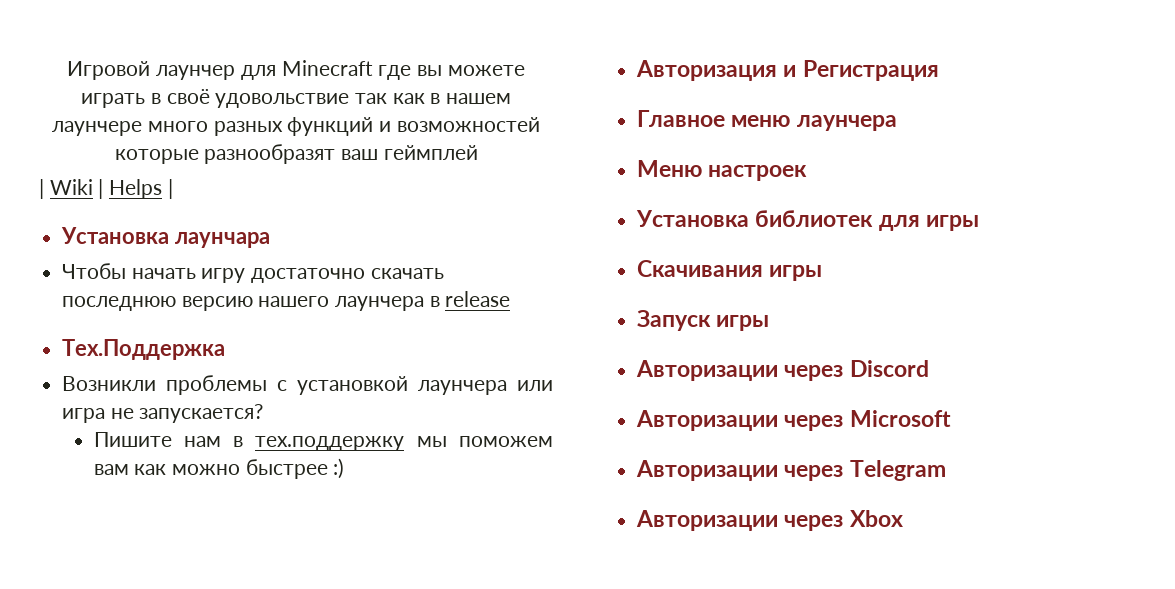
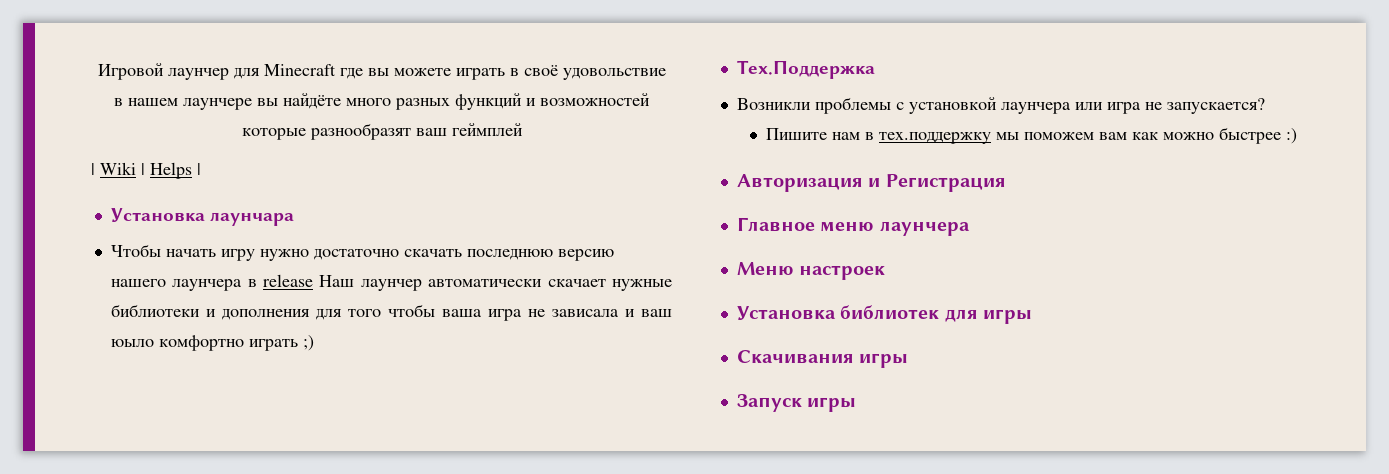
- Игровой лаунчер для Minecraft где вы можете играть в своё удовольствие так как в нашем лаунчере много разных функций и возможностей которые разнообразят ваш геймплей
+ Игровой лаунчер для Minecraft где вы можете играть в своё удовольствие в нашем лаунчере вы найдёте много разных функций и возможностей которые разнообразят ваш геймплей
- Чтобы начать игру достаточно скачать последнюю версию нашего лаунчера в release
+ Чтобы начать игру нужно достаточно скачать последнюю версию нашего лаунчера в release Наш лаунчер автоматически скачает нужные библиотеки и дополнения для того чтобы ваша игра не зависала и ваш юыло комфортно играть ;)
- Авторизации через Discord
- Авторизации через Microsoft
- Авторизации через Telegram
- Авторизации через Xbox

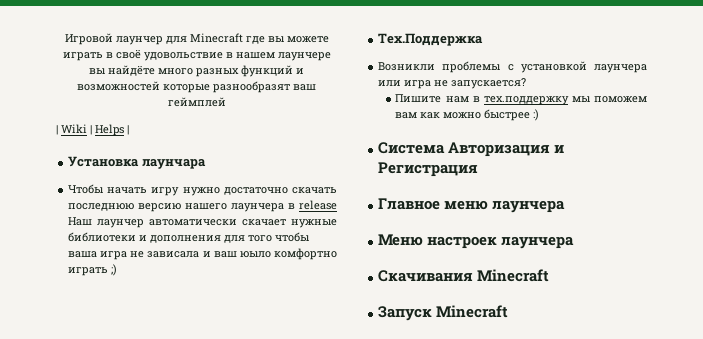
- Авторизация и Регистрация
+ Система Авторизация и Регистрация
- Меню настроек
- Установка библиотек для игры
+ Меню настроек лаунчера
- Скачивания игры
+ Скачивания Minecraft
- Запуск игры
+ Запуск Minecraft

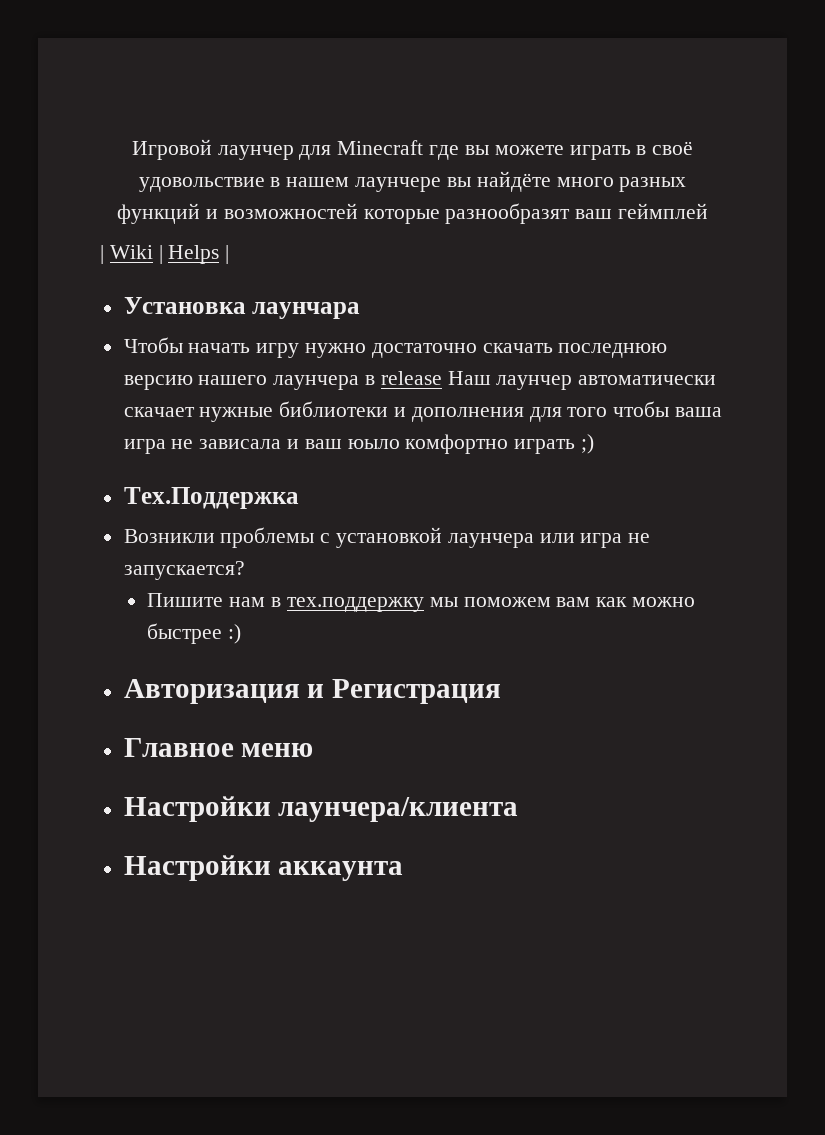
- Система Авторизация и Регистрация
+ Авторизация и Регистрация
- Главное меню лаунчера
- Меню настроек лаунчера
- Скачивания Minecraft
- Запуск Minecraft
+ Главное меню
+ Настройки лаунчера/клиента
+ Настройки аккаунта

